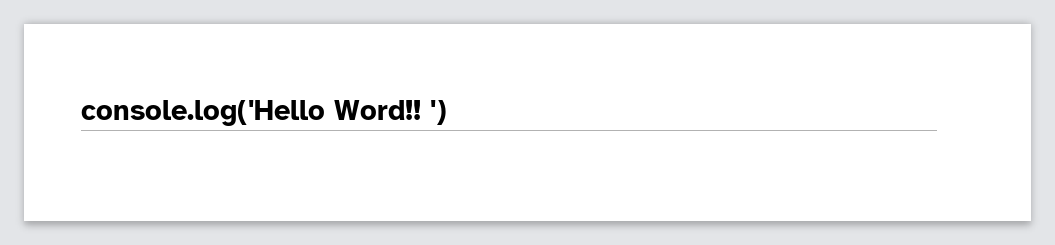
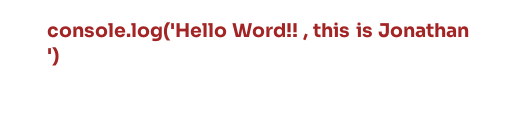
- console.log('Hello Word!! ')
+ console.log('Hello Word!! , this is Jonathan ')

